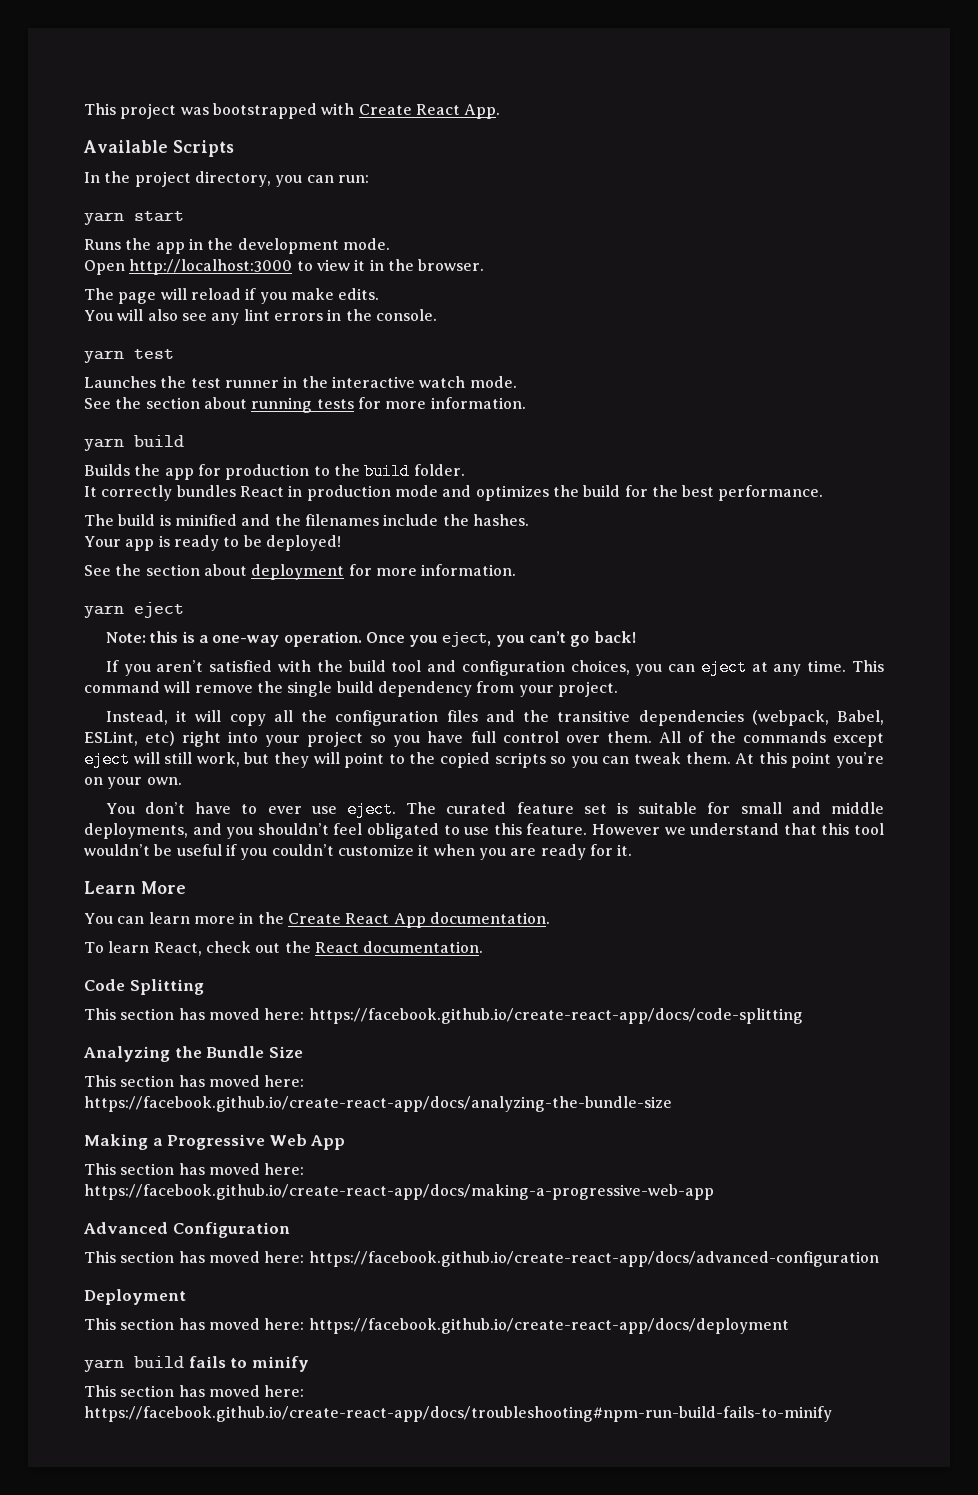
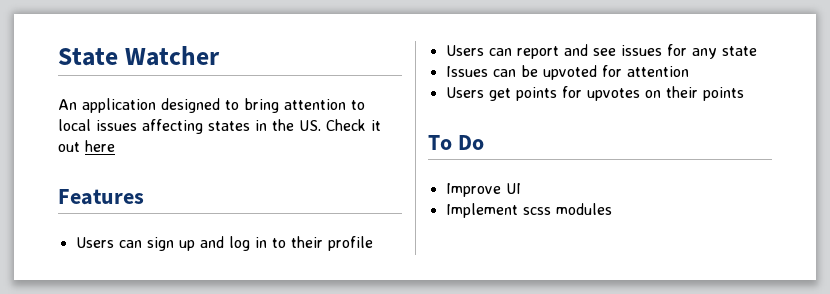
- This project was bootstrapped with Create React App.
- Available Scripts
- In the project directory, you can run:
- yarn start
- Runs the app in the development mode.
- Open http://localhost:3000 to view it in the browser.
- The page will reload if you make edits.
- You will also see any lint errors in the console.
- yarn test
- Launches the test runner in the interactive watch mode.
- See the section about running tests for more information.
- yarn build
- Builds the app for production to the build folder.
- It correctly bundles React in production mode and optimizes the build for the best performance.
- The build is minified and the filenames include the hashes.
- Your app is ready to be deployed!
- See the section about deployment for more information.
- yarn eject
- Note: this is a one-way operation. Once you eject, you can’t go back!
- If you aren’t satisfied with the build tool and configuration choices, you can eject at any time. This command will remove the single build dependency from your project.
- Instead, it will copy all the configuration files and the transitive dependencies (webpack, Babel, ESLint, etc) right into your project so you have full control over them. All of the commands except eject will still work, but they will point to the copied scripts so you can tweak them. At this point you’re on your own.
- You don’t have to ever use eject. The curated feature set is suitable for small and middle deployments, and you shouldn’t feel obligated to use this feature. However we understand that this tool wouldn’t be useful if you couldn’t customize it when you are ready for it.
- Learn More
- You can learn more in the Create React App documentation.
- To learn React, check out the React documentation.
- Code Splitting
- This section has moved here: https://facebook.github.io/create-react-app/docs/code-splitting
- Analyzing the Bundle Size
- This section has moved here: https://facebook.github.io/create-react-app/docs/analyzing-the-bundle-size
- Making a Progressive Web App
- This section has moved here: https://facebook.github.io/create-react-app/docs/making-a-progressive-web-app
- Advanced Configuration
- This section has moved here: https://facebook.github.io/create-react-app/docs/advanced-configuration
- Deployment
- This section has moved here: https://facebook.github.io/create-react-app/docs/deployment
- yarn build fails to minify
- This section has moved here: https://facebook.github.io/create-react-app/docs/troubleshooting#npm-run-build-fails-to-minify
+ State Watcher
+ An application designed to bring attention to local issues affecting states in the US. Check it out here
+ Features
+ Users can sign up and log in to their profile
+ Users can report and see issues for any state
+ Issues can be upvoted for attention
+ Users get points for upvotes on their points
+ To Do
+ Improve UI
+ Implement scss modules

